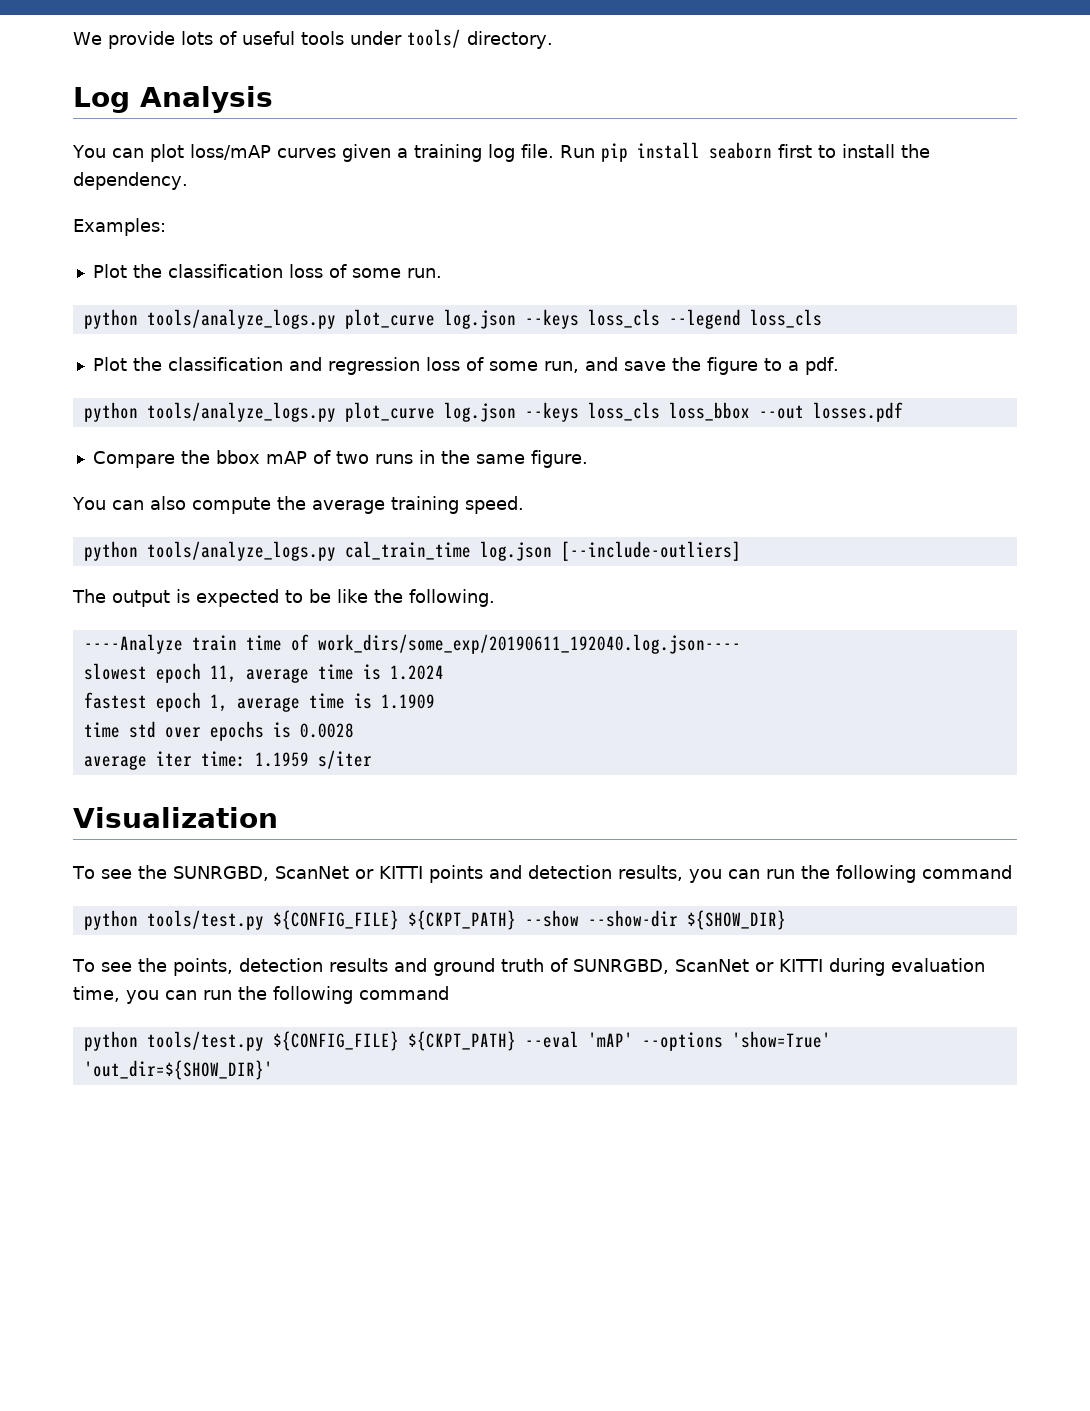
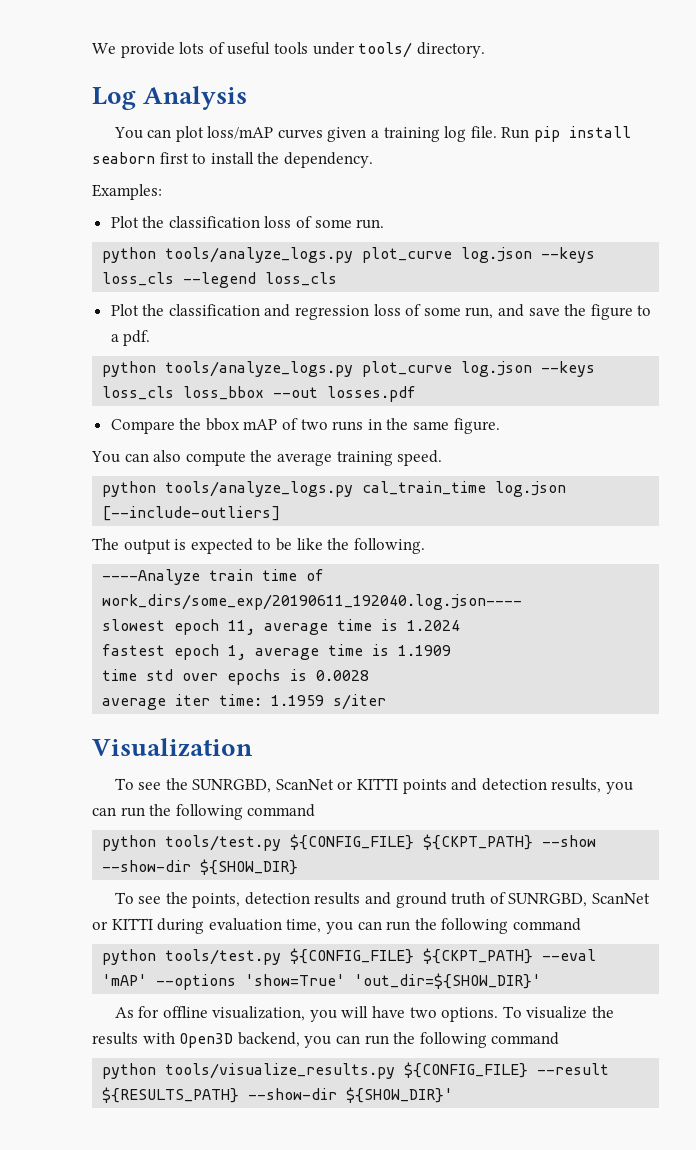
+ As for offline visualization, you will have two options. To visualize the results with Open3D backend, you can run the following command
+ python tools/visualize_results.py ${CONFIG_FILE} --result ${RESULTS_PATH} --show-dir ${SHOW_DIR}'

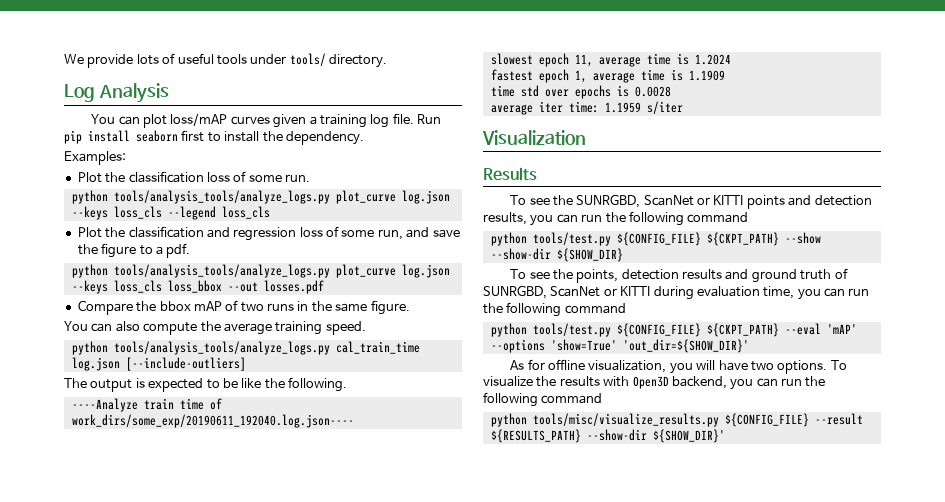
- python tools/analyze_logs.py plot_curve log.json --keys loss_cls --legend loss_cls
+ python tools/analysis_tools/analyze_logs.py plot_curve log.json --keys loss_cls --legend loss_cls
- python tools/analyze_logs.py plot_curve log.json --keys loss_cls loss_bbox --out losses.pdf
+ python tools/analysis_tools/analyze_logs.py plot_curve log.json --keys loss_cls loss_bbox --out losses.pdf
- python tools/analyze_logs.py cal_train_time log.json [--include-outliers]
+ python tools/analysis_tools/analyze_logs.py cal_train_time log.json [--include-outliers]
+ Results
- python tools/visualize_results.py ${CONFIG_FILE} --result ${RESULTS_PATH} --show-dir ${SHOW_DIR}'
+ python tools/misc/visualize_results.py ${CONFIG_FILE} --result ${RESULTS_PATH} --show-dir ${SHOW_DIR}'

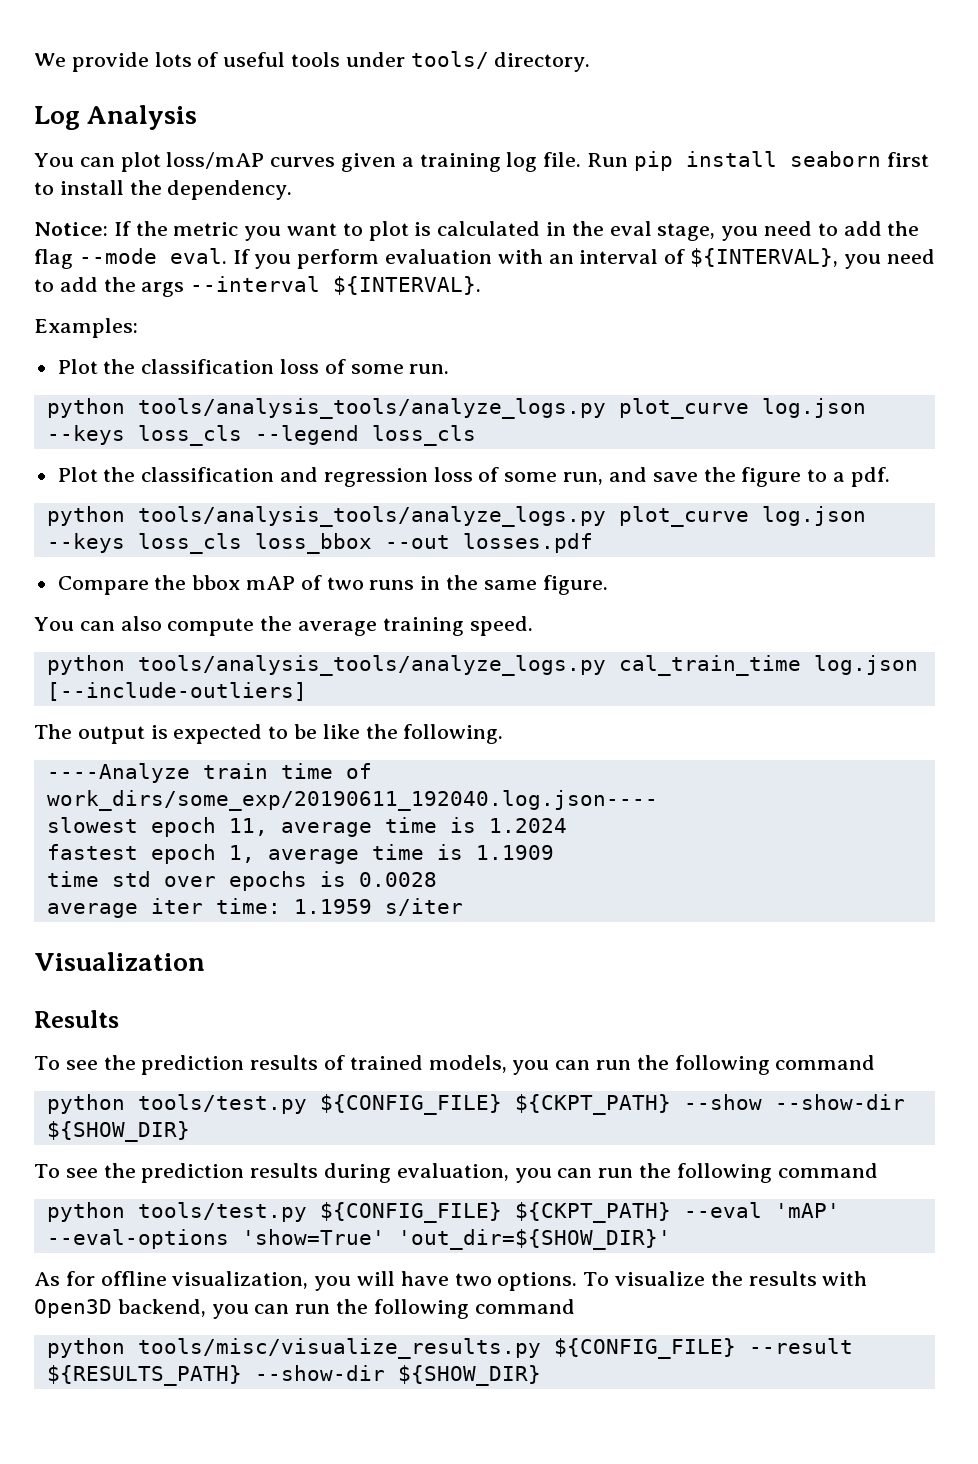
+ Notice: If the metric you want to plot is calculated in the eval stage, you need to add the flag --mode eval. If you perform evaluation with an interval of ${INTERVAL}, you need to add the args --interval ${INTERVAL}.
- To see the SUNRGBD, ScanNet or KITTI points and detection results, you can run the following command
+ To see the prediction results of trained models, you can run the following command
- To see the points, detection results and ground truth of SUNRGBD, ScanNet or KITTI during evaluation time, you can run the following command
+ To see the prediction results during evaluation, you can run the following command
- python tools/test.py ${CONFIG_FILE} ${CKPT_PATH} --eval 'mAP' --options 'show=True' 'out_dir=${SHOW_DIR}'
+ python tools/test.py ${CONFIG_FILE} ${CKPT_PATH} --eval 'mAP' --eval-options 'show=True' 'out_dir=${SHOW_DIR}'
- python tools/misc/visualize_results.py ${CONFIG_FILE} --result ${RESULTS_PATH} --show-dir ${SHOW_DIR}'
+ python tools/misc/visualize_results.py ${CONFIG_FILE} --result ${RESULTS_PATH} --show-dir ${SHOW_DIR}

